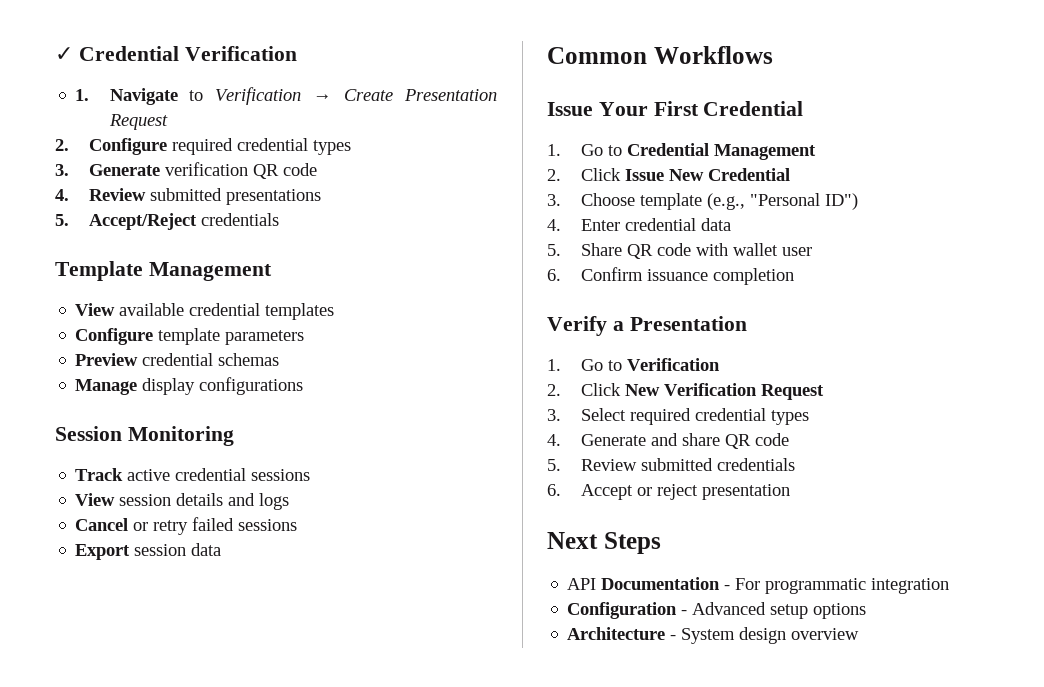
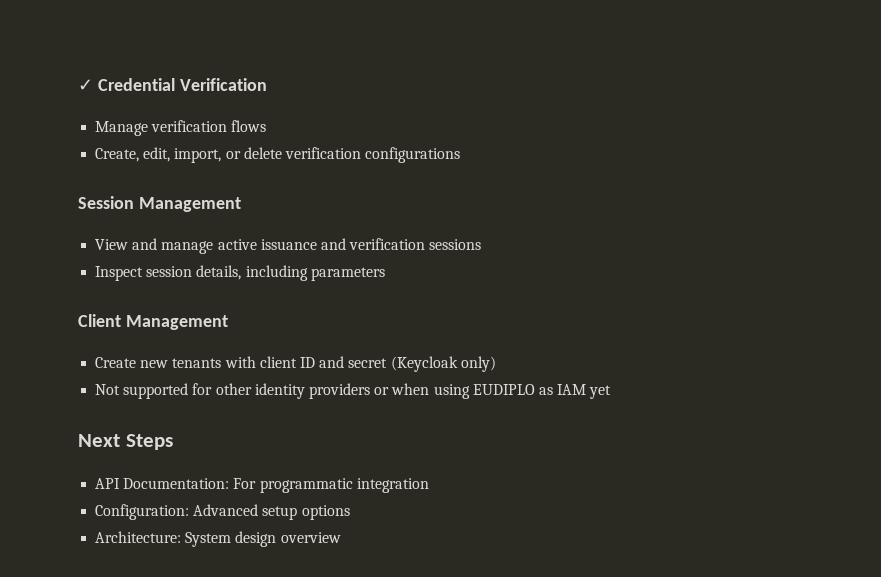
- 1. Navigate to Verification → Create Presentation Request
- 2. Configure required credential types
- 3. Generate verification QR code
- 4. Review submitted presentations
- 5. Accept/Reject credentials
- Template Management
- View available credential templates
- Configure template parameters
- Preview credential schemas
- Manage display configurations
- Session Monitoring
- Track active credential sessions
- View session details and logs
- Cancel or retry failed sessions
- Export session data
- Common Workflows
- Issue Your First Credential
- 1. Go to Credential Management
- 2. Click Issue New Credential
- 3. Choose template (e.g., "Personal ID")
- 4. Enter credential data
- 5. Share QR code with wallet user
- 6. Confirm issuance completion
- Verify a Presentation
- 1. Go to Verification
- 2. Click New Verification Request
- 3. Select required credential types
- 4. Generate and share QR code
- 5. Review submitted credentials
- 6. Accept or reject presentation
+ Manage verification flows
+ Create, edit, import, or delete verification configurations
+ Session Management
+ View and manage active issuance and verification sessions
+ Inspect session details, including parameters
+ Client Management
+ Create new tenants with client ID and secret (Keycloak only)
+ Not supported for other identity providers or when using EUDIPLO as IAM yet
- API Documentation - For programmatic integration
+ API Documentation: For programmatic integration
- Configuration - Advanced setup options
+ Configuration: Advanced setup options
- Architecture - System design overview
+ Architecture: System design overview

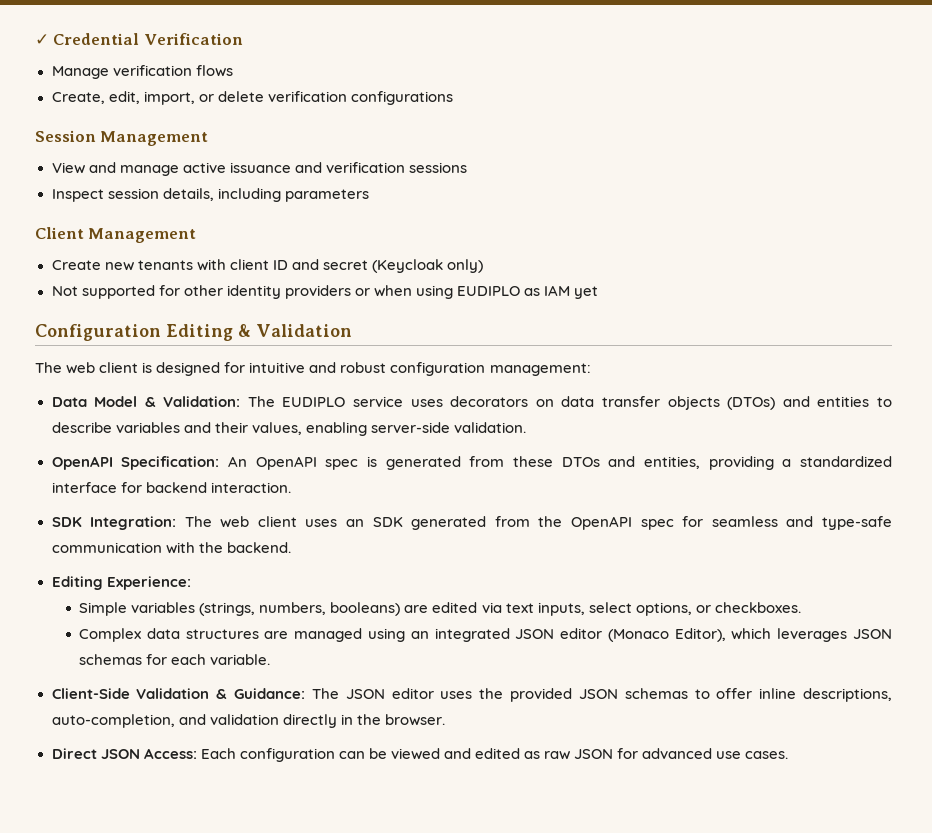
- Next Steps
- API Documentation: For programmatic integration
- Configuration: Advanced setup options
- Architecture: System design overview
+ Configuration Editing & Validation
+ The web client is designed for intuitive and robust configuration management:
+ Data Model & Validation: The EUDIPLO service uses decorators on data transfer objects (DTOs) and entities to describe variables and their values, enabling server-side validation.
+ OpenAPI Specification: An OpenAPI spec is generated from these DTOs and entities, providing a standardized interface for backend interaction.
+ SDK Integration: The web client uses an SDK generated from the OpenAPI spec for seamless and type-safe communication with the backend.
+ Editing Experience:
+ Simple variables (strings, numbers, booleans) are edited via text inputs, select options, or checkboxes.
+ Complex data structures are managed using an integrated JSON editor (Monaco Editor), which leverages JSON schemas for each variable.
+ Client-Side Validation & Guidance: The JSON editor uses the provided JSON schemas to offer inline descriptions, auto-completion, and validation directly in the browser.
+ Direct JSON Access: Each configuration can be viewed and edited as raw JSON for advanced use cases.

